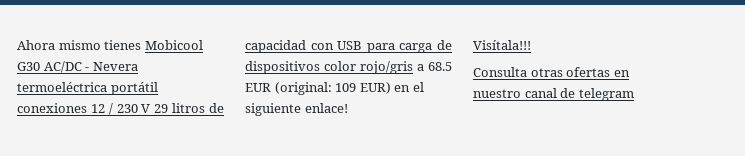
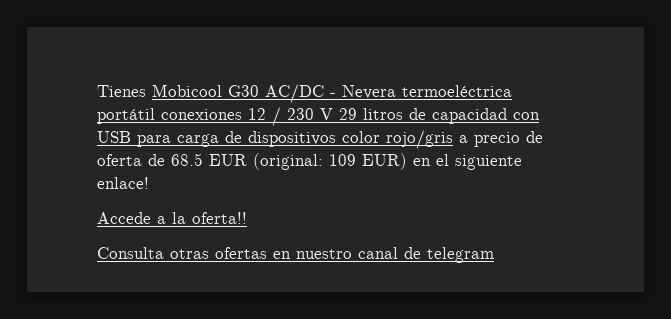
- Ahora mismo tienes Mobicool G30 AC/DC - Nevera termoeléctrica portátil conexiones 12 / 230 V 29 litros de capacidad con USB para carga de dispositivos color rojo/gris a 68.5 EUR (original: 109 EUR) en el siguiente enlace!
+ Tienes Mobicool G30 AC/DC - Nevera termoeléctrica portátil conexiones 12 / 230 V 29 litros de capacidad con USB para carga de dispositivos color rojo/gris a precio de oferta de 68.5 EUR (original: 109 EUR) en el siguiente enlace!
- Visítala!!!
+ Accede a la oferta!!

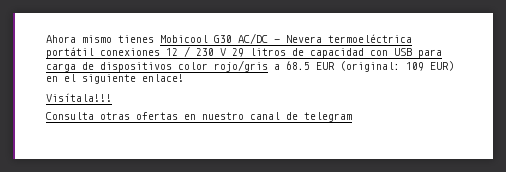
- Tienes Mobicool G30 AC/DC - Nevera termoeléctrica portátil conexiones 12 / 230 V 29 litros de capacidad con USB para carga de dispositivos color rojo/gris a precio de oferta de 68.5 EUR (original: 109 EUR) en el siguiente enlace!
+ Ahora mismo tienes Mobicool G30 AC/DC - Nevera termoeléctrica portátil conexiones 12 / 230 V 29 litros de capacidad con USB para carga de dispositivos color rojo/gris a 68.5 EUR (original: 109 EUR) en el siguiente enlace!
- Accede a la oferta!!
+ Visítala!!!

